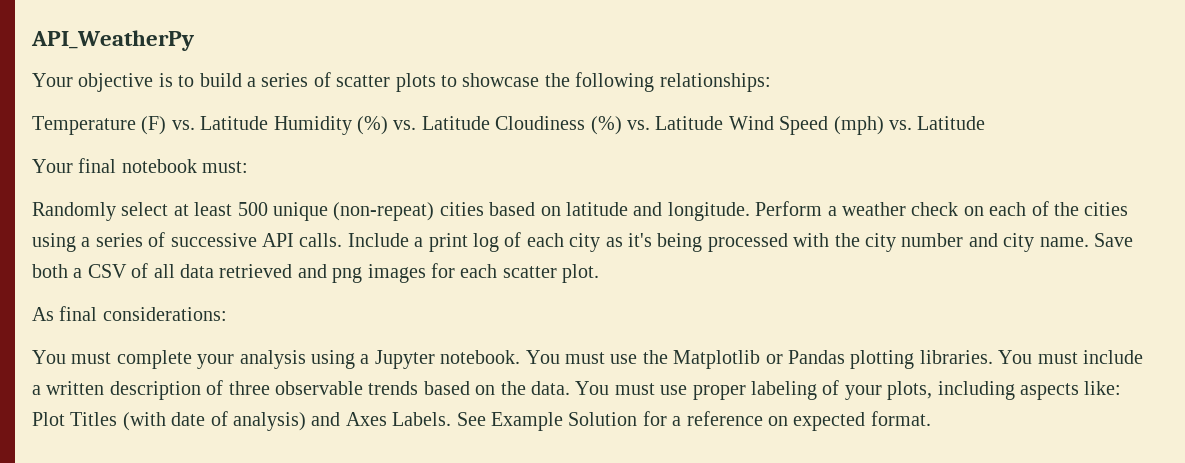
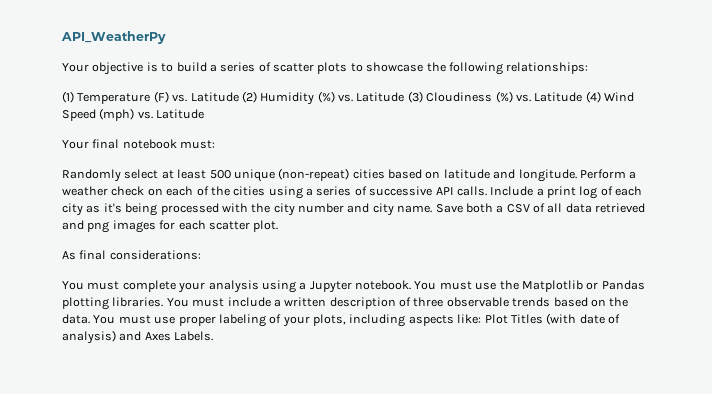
- Temperature (F) vs. Latitude Humidity (%) vs. Latitude Cloudiness (%) vs. Latitude Wind Speed (mph) vs. Latitude
+ (1) Temperature (F) vs. Latitude (2) Humidity (%) vs. Latitude (3) Cloudiness (%) vs. Latitude (4) Wind Speed (mph) vs. Latitude
- See Example Solution for a reference on expected format.

